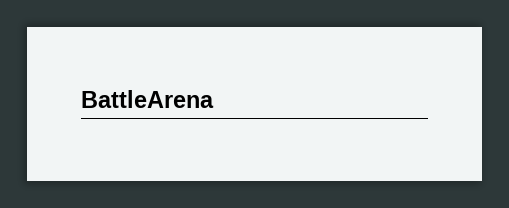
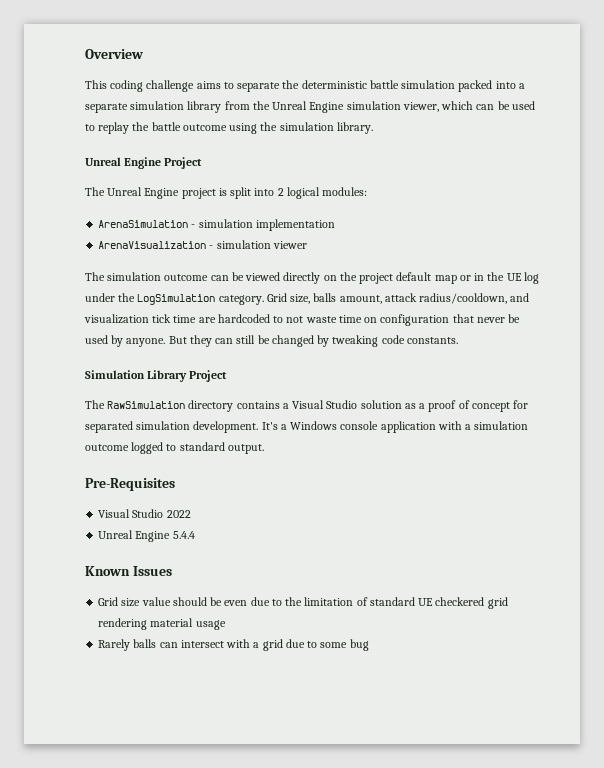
- BattleArena
+ Overview
+ This coding challenge aims to separate the deterministic battle simulation packed into a separate simulation library from the Unreal Engine simulation viewer, which can be used to replay the battle outcome using the simulation library.
+ Unreal Engine Project
+ The Unreal Engine project is split into 2 logical modules:
+ ArenaSimulation - simulation implementation
+ ArenaVisualization - simulation viewer
+ The simulation outcome can be viewed directly on the project default map or in the UE log under the LogSimulation category. Grid size, balls amount, attack radius/cooldown, and visualization tick time are hardcoded to not waste time on configuration that never be used by anyone. But they can still be changed by tweaking code constants.
+ Simulation Library Project
+ The RawSimulation directory contains a Visual Studio solution as a proof of concept for separated simulation development. It's a Windows console application with a simulation outcome logged to standard output.
+ Pre-Requisites
+ Visual Studio 2022
+ Unreal Engine 5.4.4
+ Known Issues
+ Grid size value should be even due to the limitation of standard UE checkered grid rendering material usage
+ Rarely balls can intersect with a grid due to some bug

